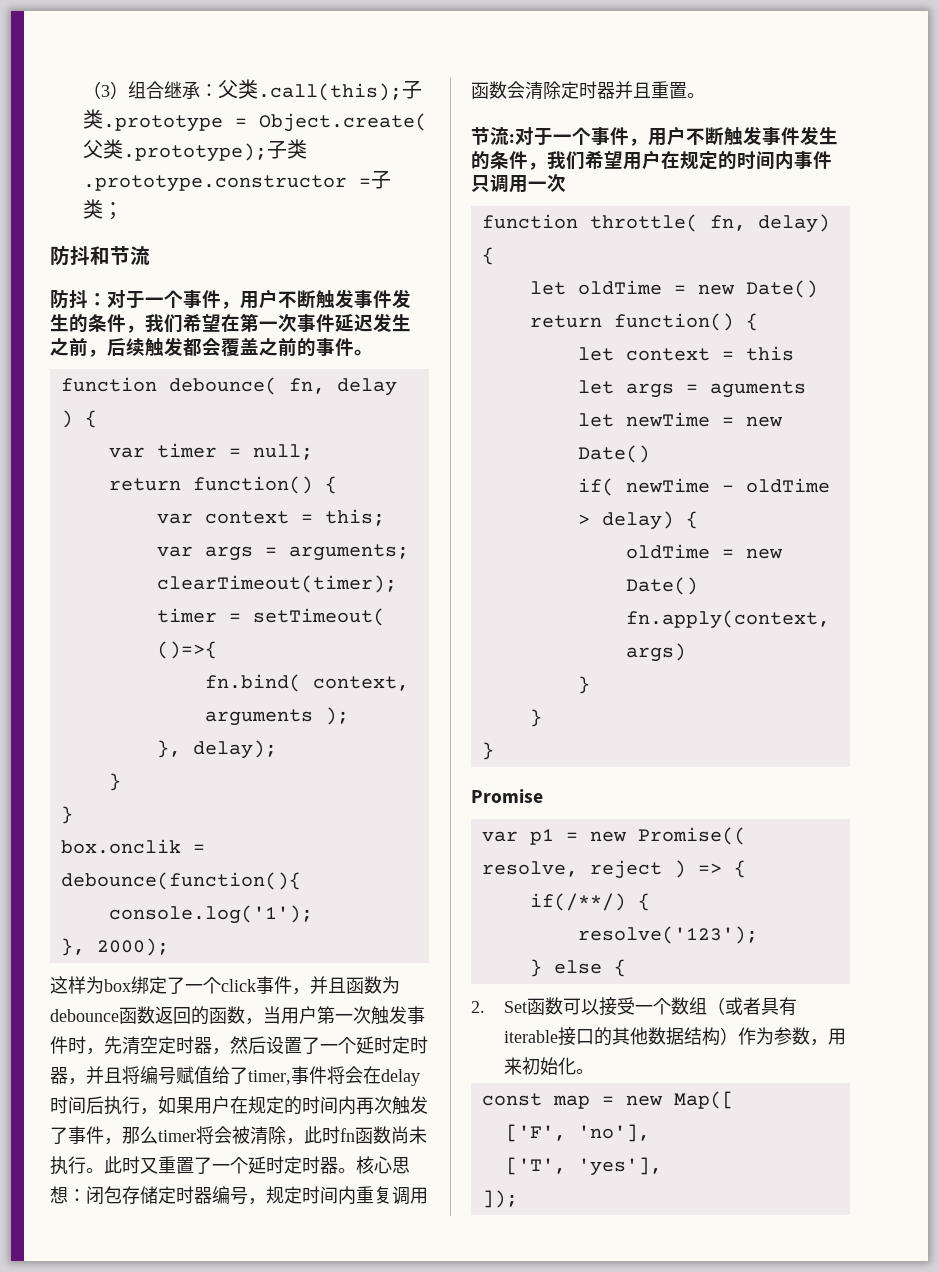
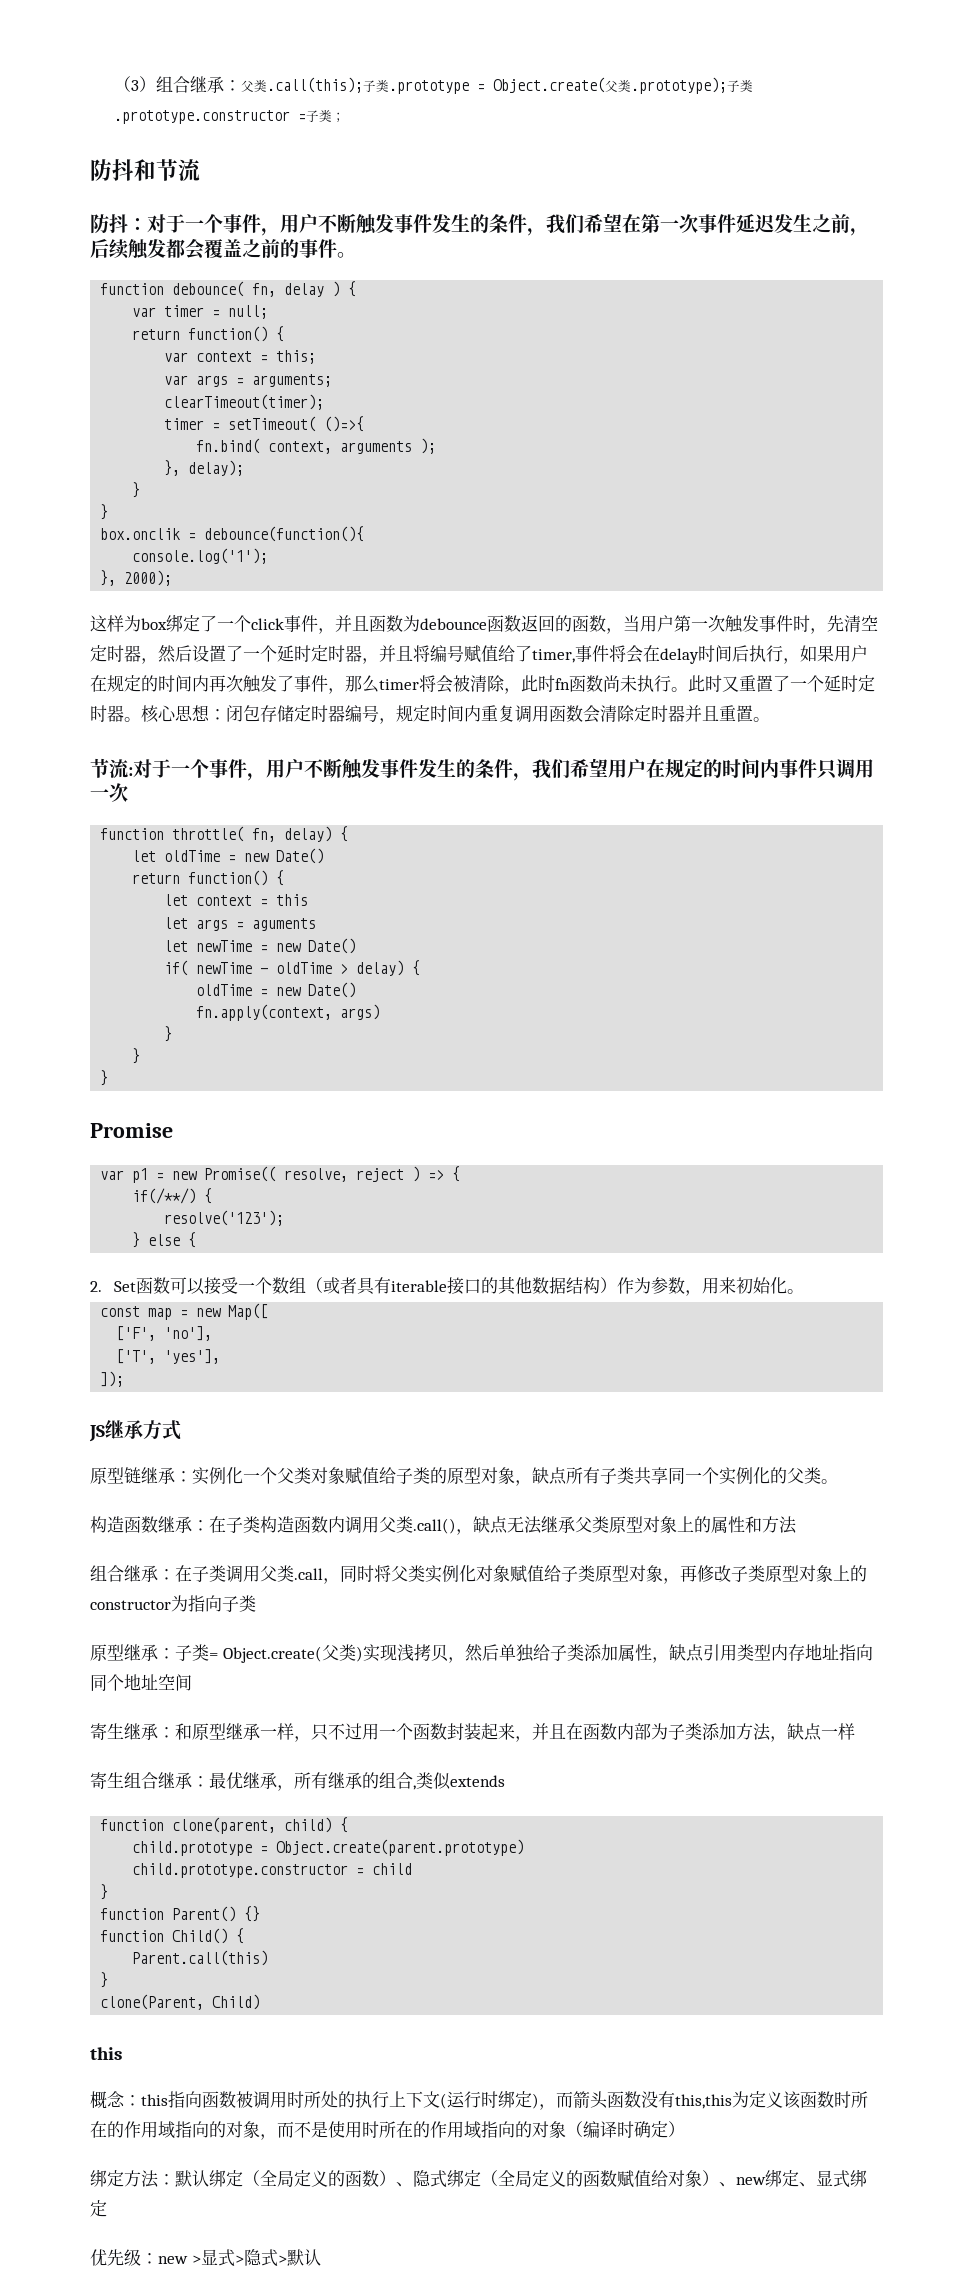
+ JS继承方式
+ 原型链继承：实例化一个父类对象赋值给子类的原型对象，缺点所有子类共享同一个实例化的父类。
+ 构造函数继承：在子类构造函数内调用父类.call()，缺点无法继承父类原型对象上的属性和方法
+ 组合继承：在子类调用父类.call，同时将父类实例化对象赋值给子类原型对象，再修改子类原型对象上的constructor为指向子类
+ 原型继承：子类= Object.create(父类)实现浅拷贝，然后单独给子类添加属性，缺点引用类型内存地址指向同个地址空间
+ 寄生继承：和原型继承一样，只不过用一个函数封装起来，并且在函数内部为子类添加方法，缺点一样
+ 寄生组合继承：最优继承，所有继承的组合,类似extends
+ function clone(parent, child) {
+ child.prototype = Object.create(parent.prototype)
+ child.prototype.constructor = child
+ }
+ function Parent() {}
+ function Child() {
+ Parent.call(this)
+ }
+ clone(Parent, Child)
+ this
+ 概念：this指向函数被调用时所处的执行上下文(运行时绑定)，而箭头函数没有this,this为定义该函数时所在的作用域指向的对象，而不是使用时所在的作用域指向的对象（编译时确定）
+ 绑定方法：默认绑定（全局定义的函数）、隐式绑定（全局定义的函数赋值给对象）、new绑定、显式绑定
+ 优先级：new >显式>隐式>默认

